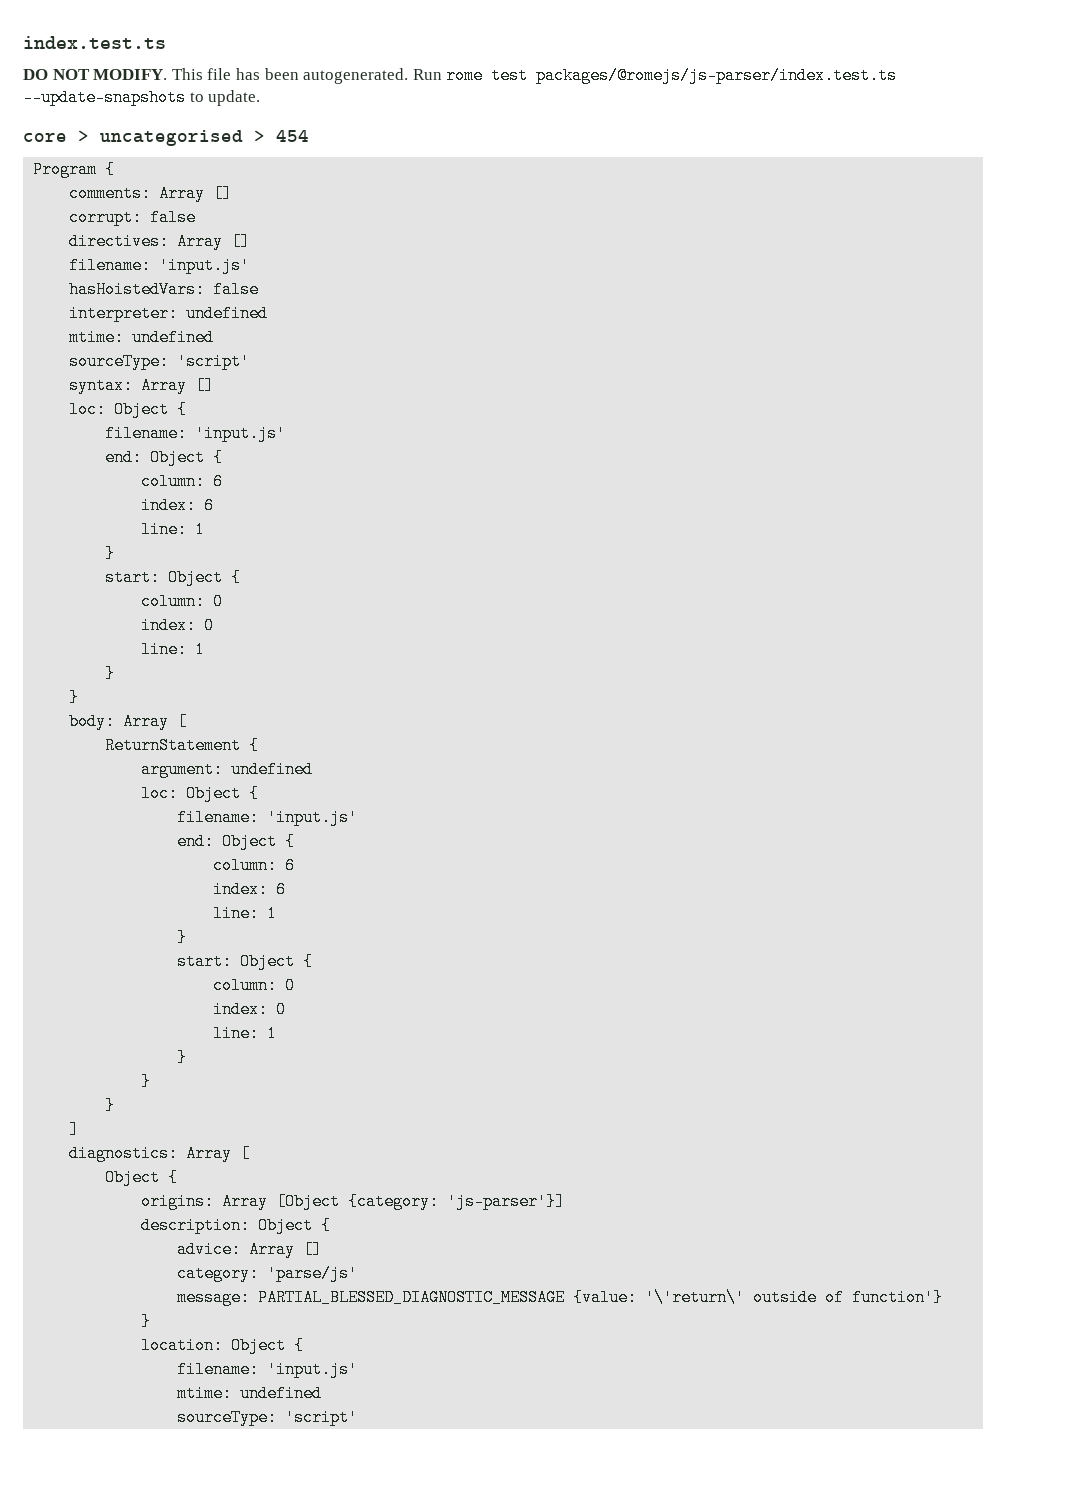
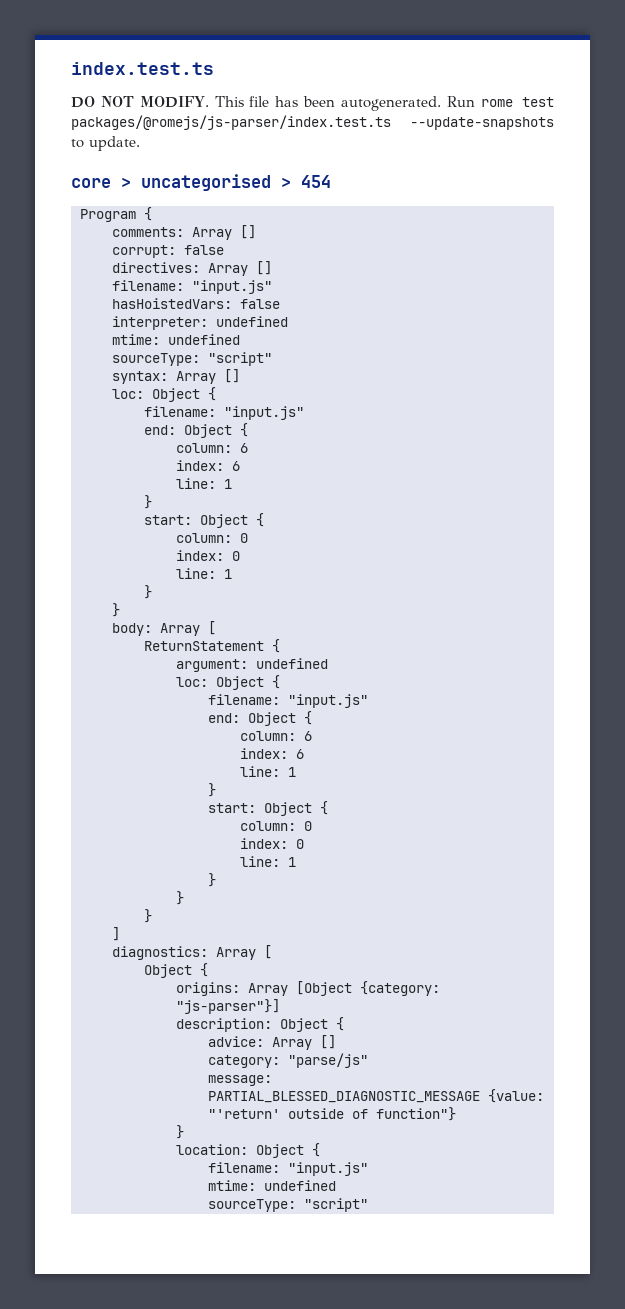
  directives: Array []
- filename: 'input.js'
+ filename: "input.js"
  interpreter: undefined
  mtime: undefined
- sourceType: 'script'
+ sourceType: "script"
  syntax: Array []
  loc: Object {
- filename: 'input.js'
+ filename: "input.js"
  argument: undefined
  loc: Object {
- filename: 'input.js'
+ filename: "input.js"
- origins: Array [Object {category: 'js-parser'}]
+ origins: Array [Object {category: "js-parser"}]
- category: 'parse/js'
+ category: "parse/js"
- message: PARTIAL_BLESSED_DIAGNOSTIC_MESSAGE {value: '\'return\' outside of function'}
+ message: PARTIAL_BLESSED_DIAGNOSTIC_MESSAGE {value: "'return' outside of function"}
  location: Object {
- filename: 'input.js'
+ filename: "input.js"
  mtime: undefined
- sourceType: 'script'
+ sourceType: "script"

